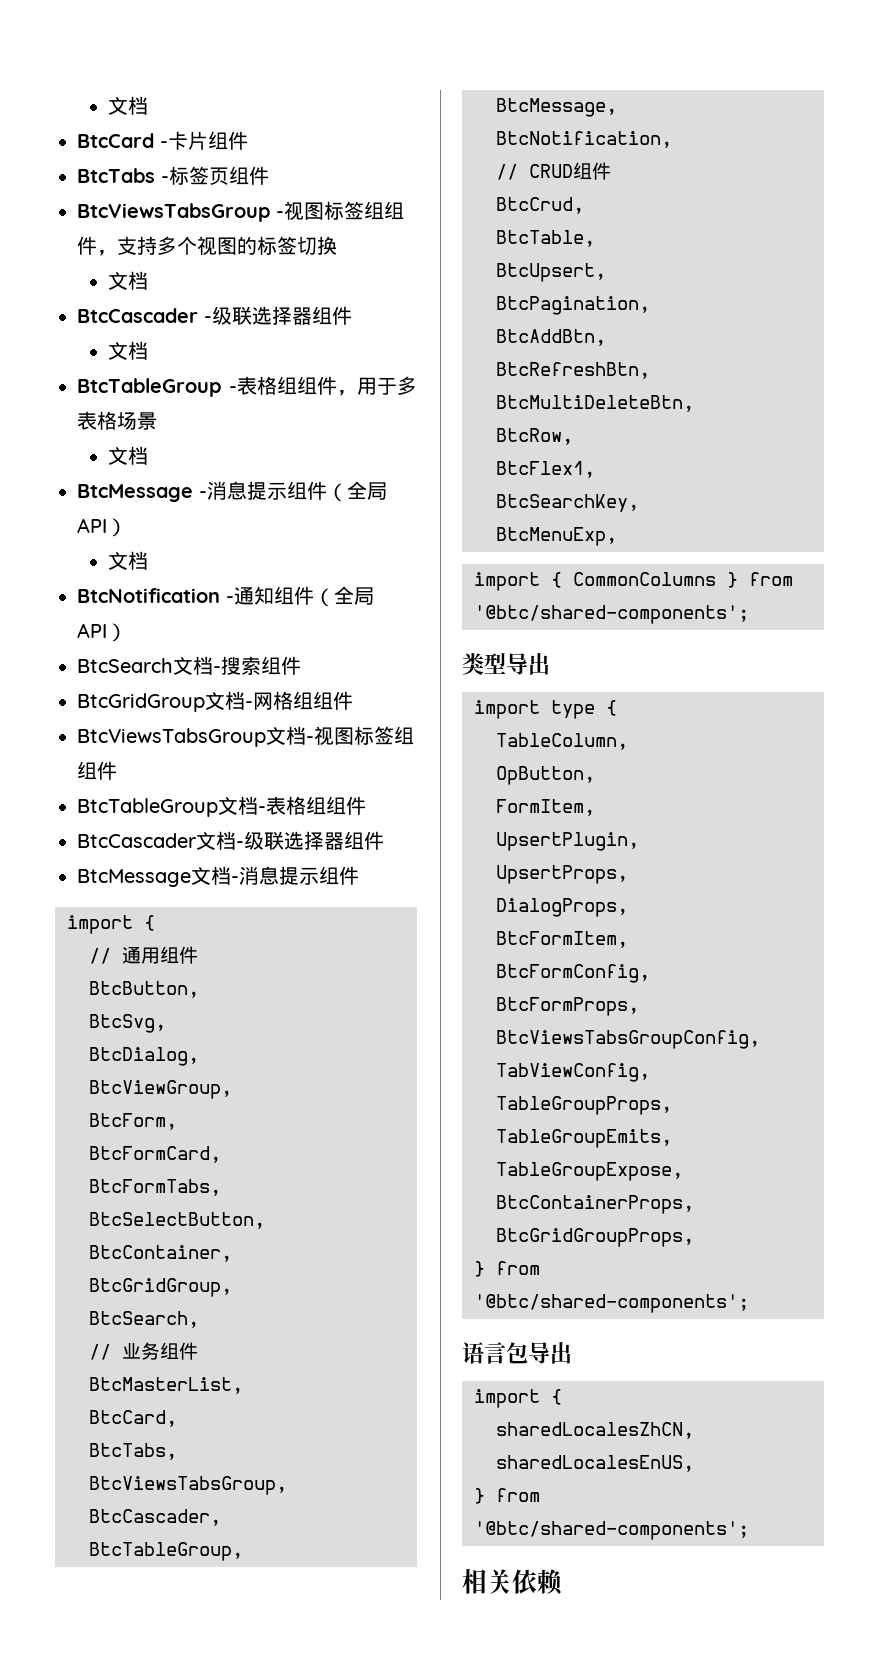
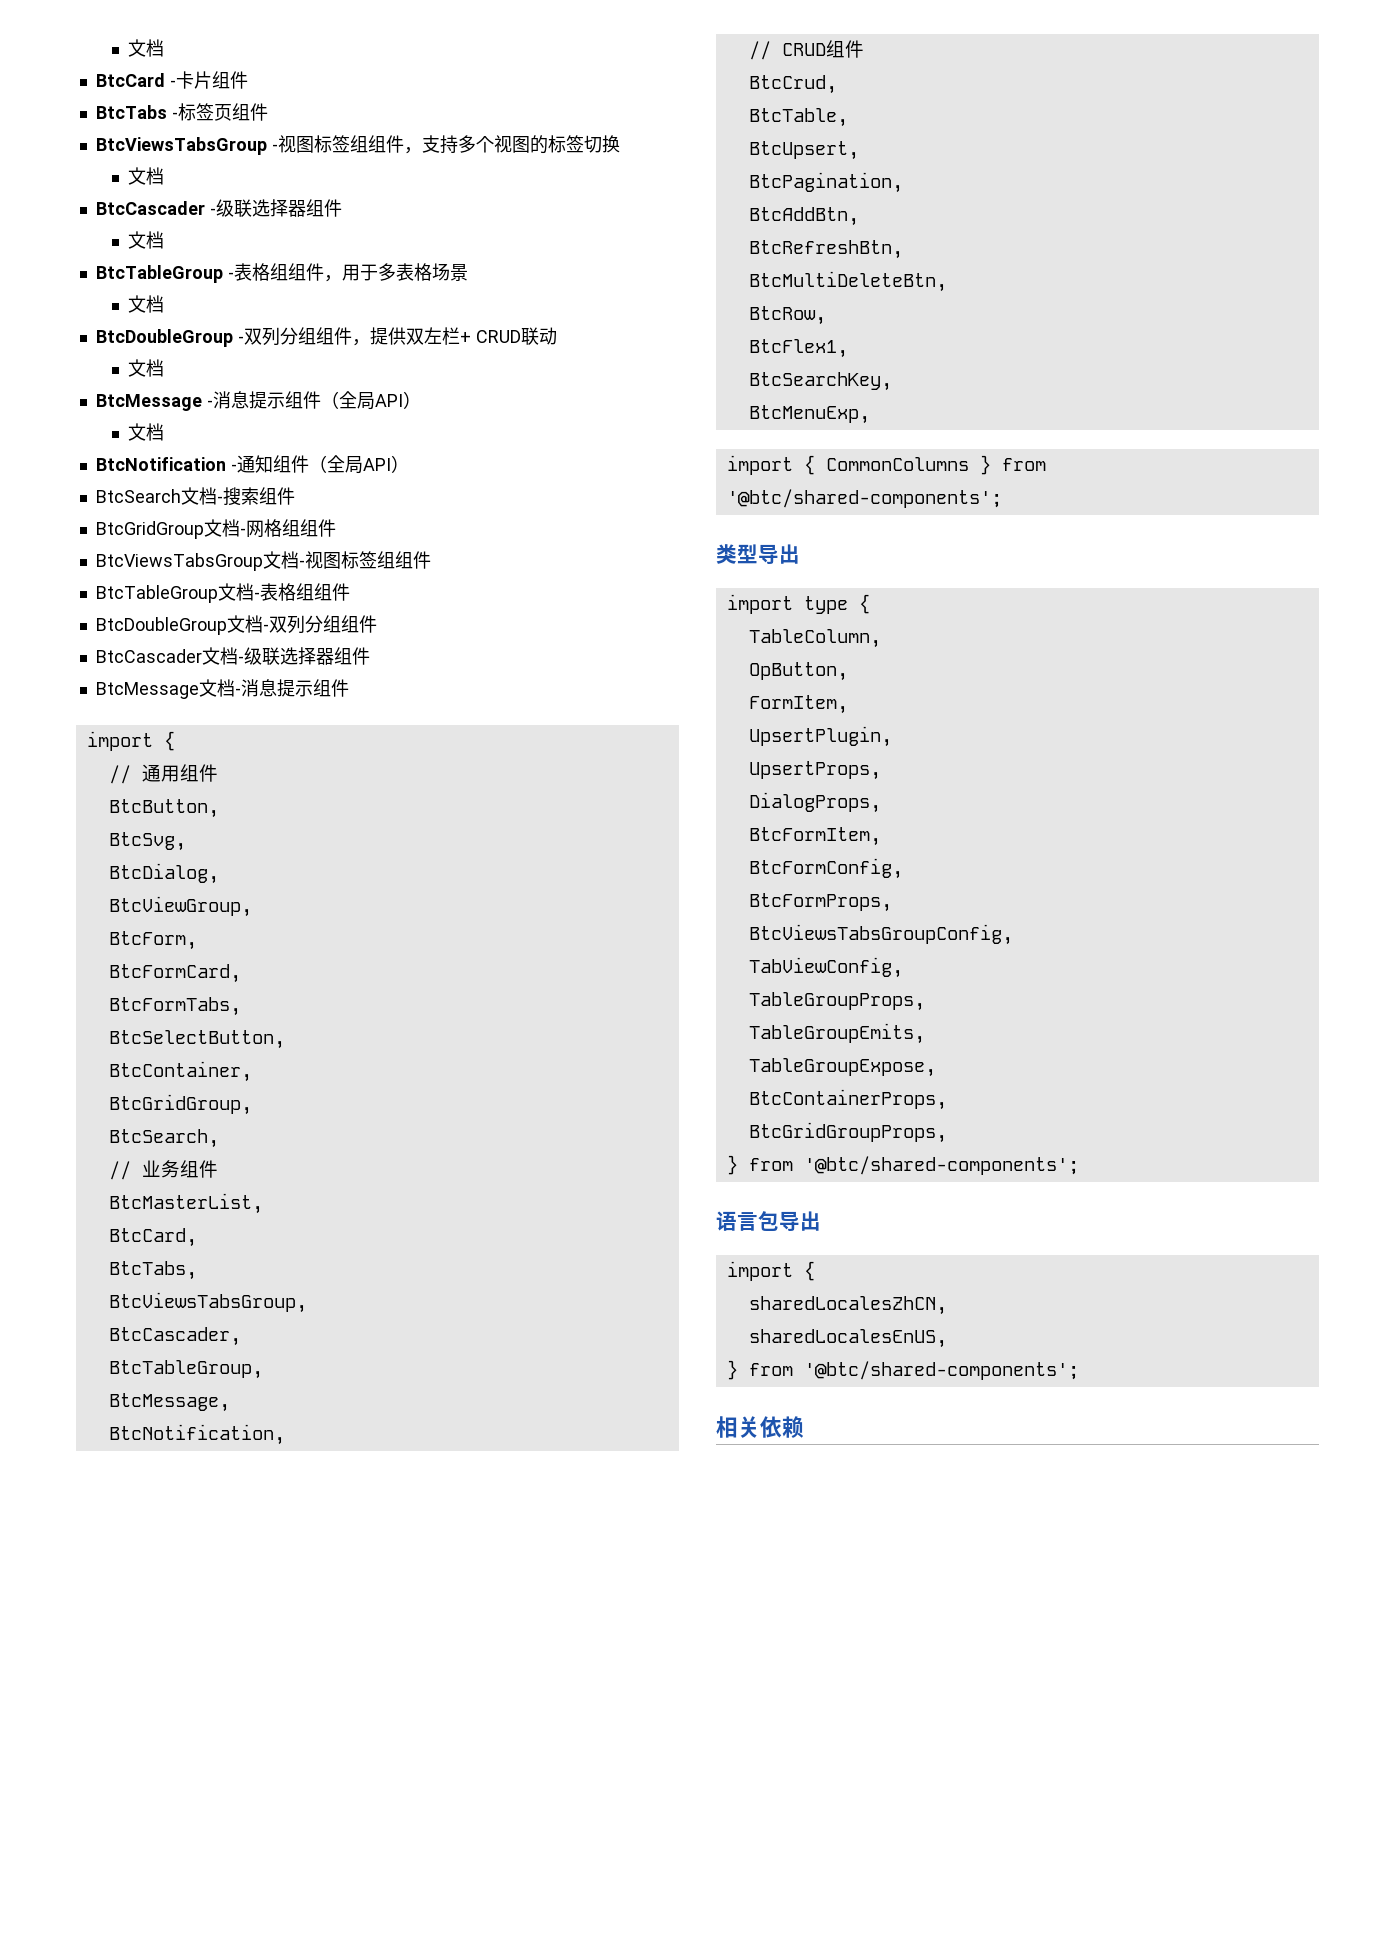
+ BtcDoubleGroup -双列分组组件，提供双左栏+ CRUD联动
+ 文档
+ BtcDoubleGroup文档-双列分组组件

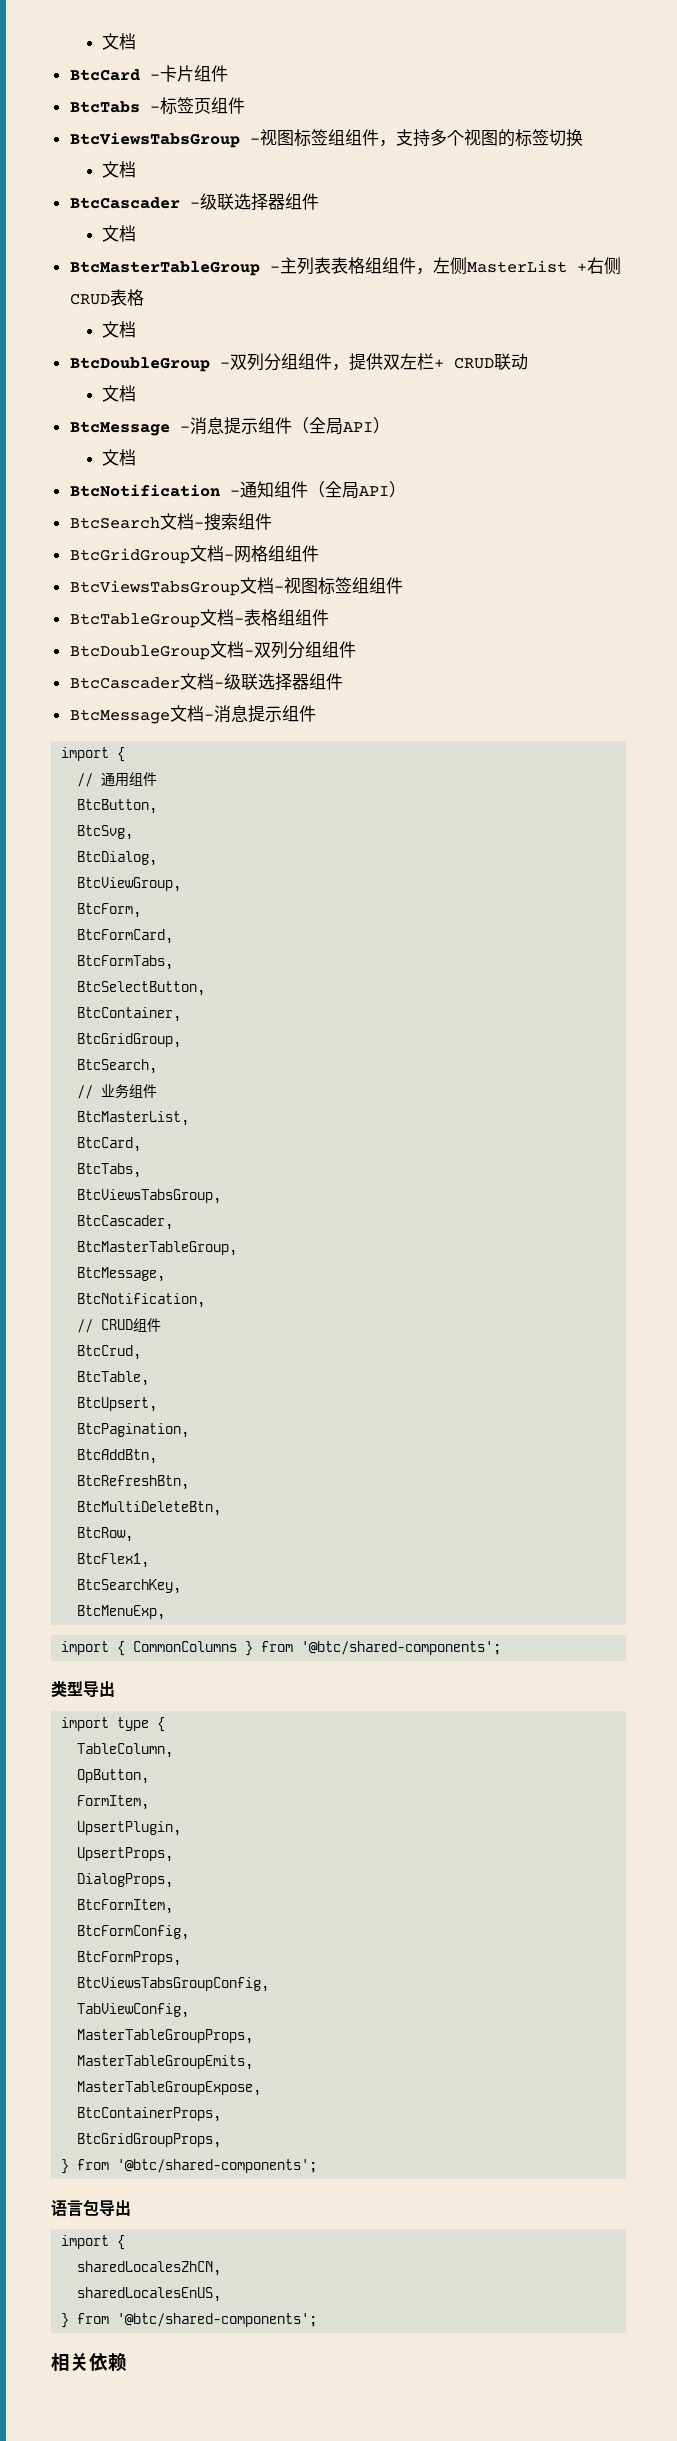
- BtcTableGroup -表格组组件，用于多表格场景
+ BtcMasterTableGroup -主列表表格组组件，左侧MasterList +右侧CRUD表格
- BtcTableGroup,
+ BtcMasterTableGroup,
- TableGroupProps,
- TableGroupEmits,
- TableGroupExpose,
+ MasterTableGroupProps,
+ MasterTableGroupEmits,
+ MasterTableGroupExpose,

